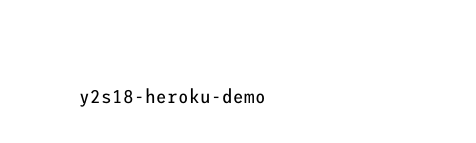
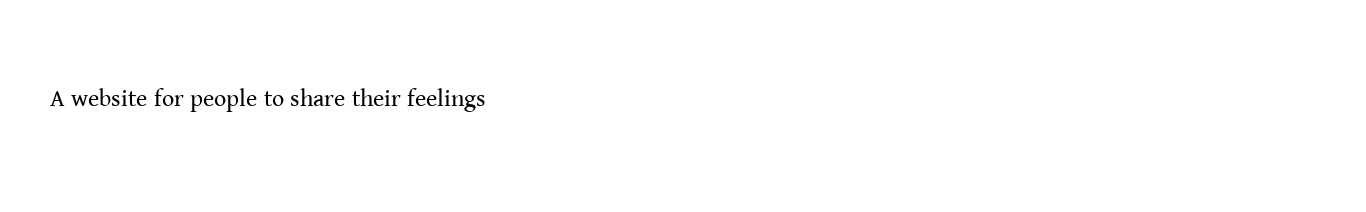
- y2s18-heroku-demo
+ A website for people to share their feelings

